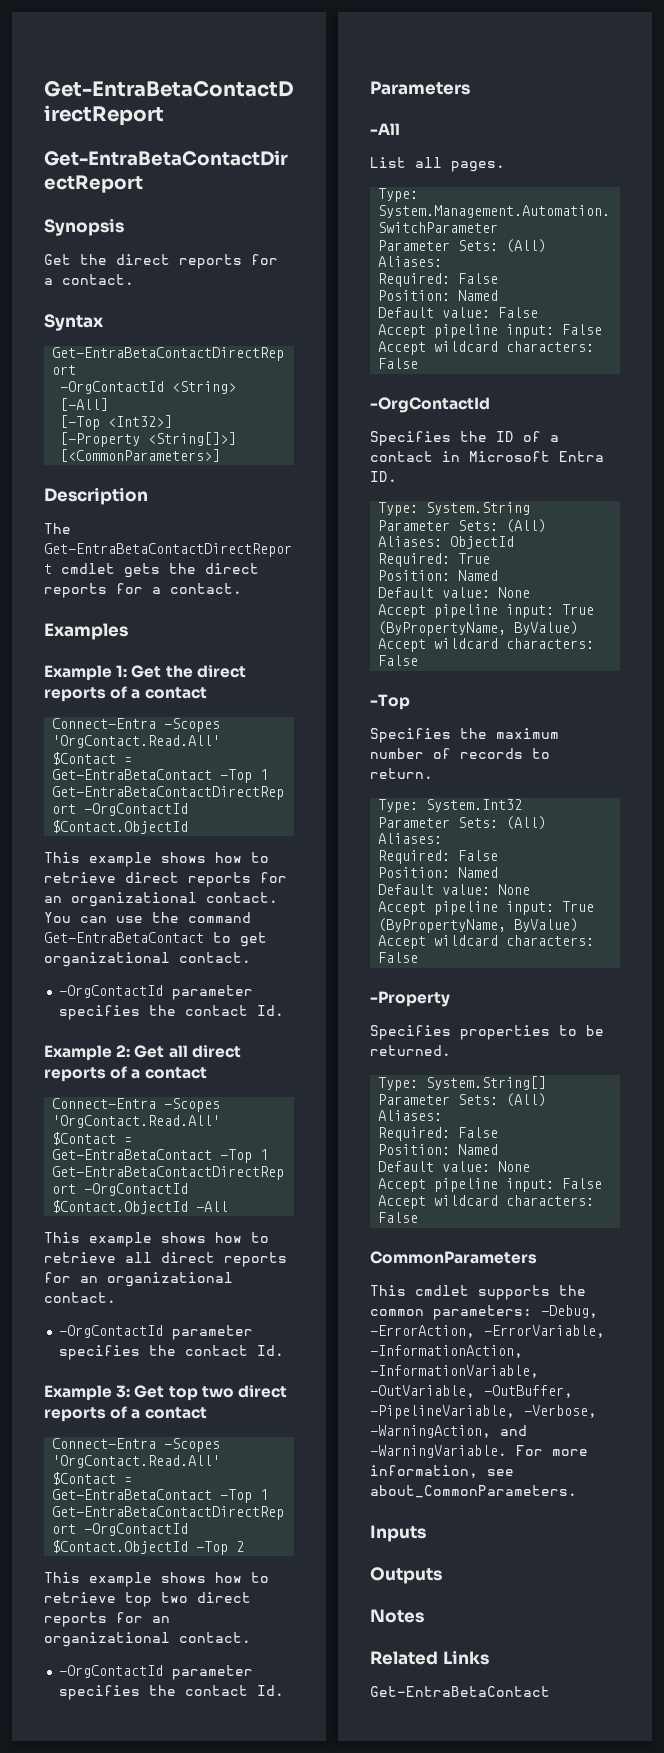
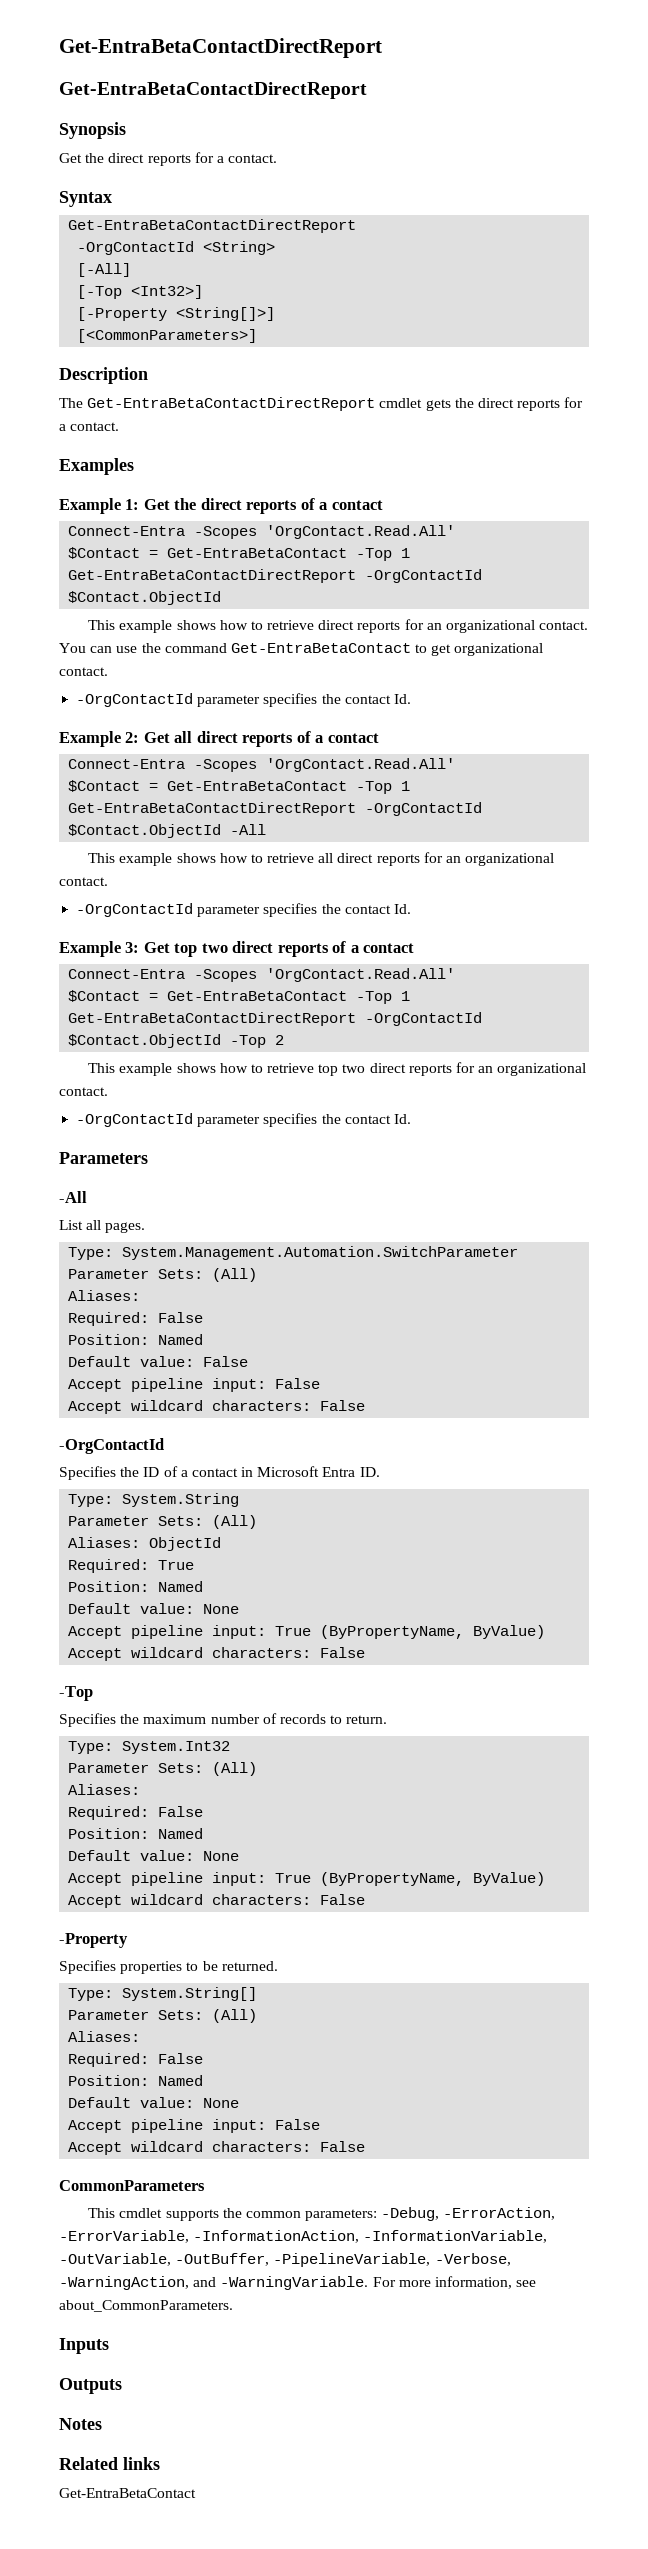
- Related Links
+ Related links

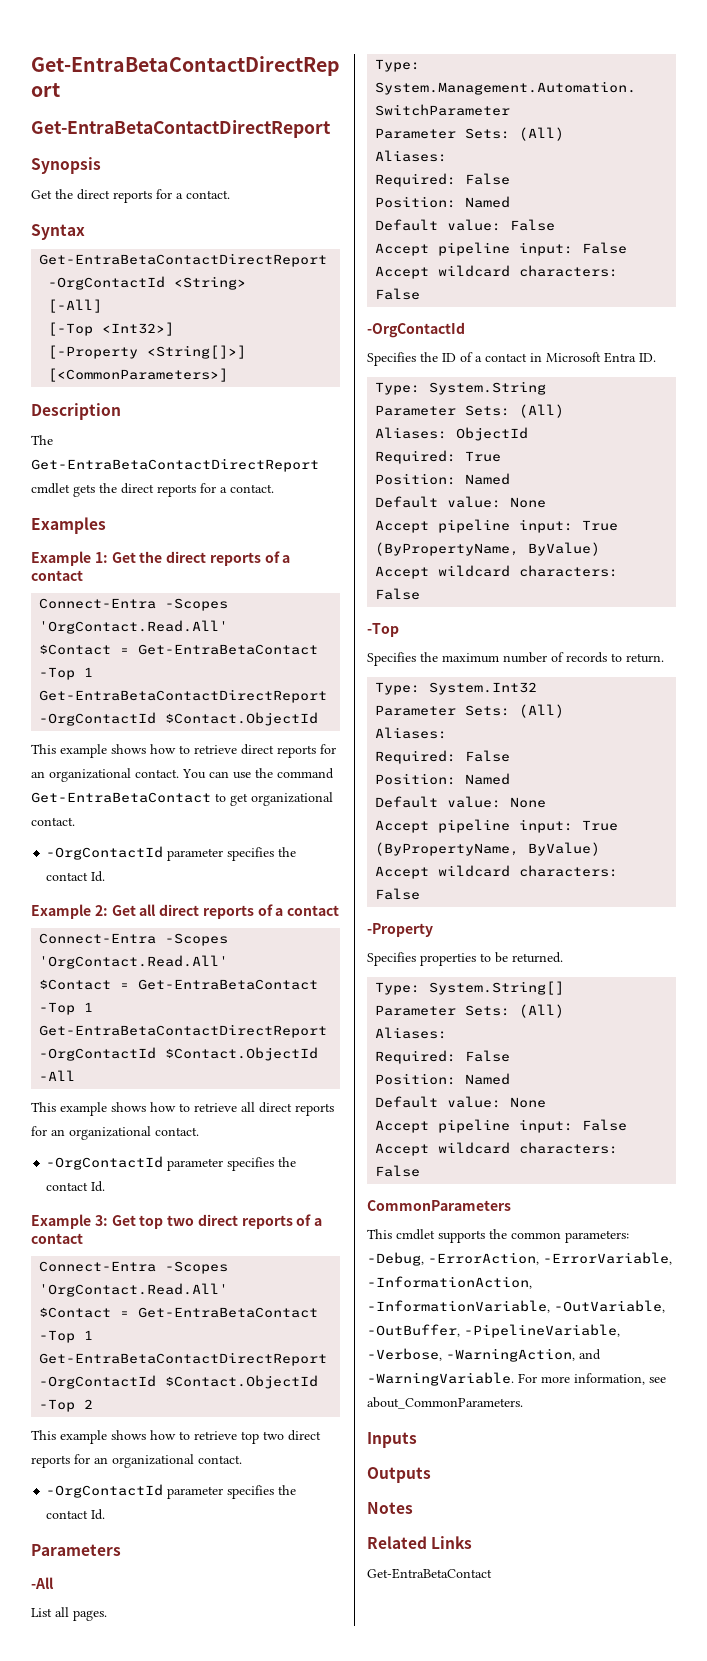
- Related links
+ Related Links

